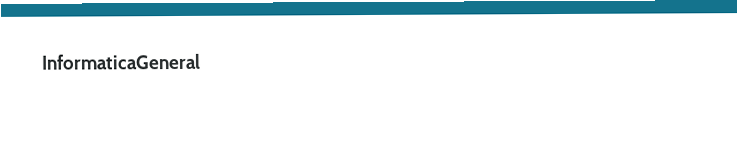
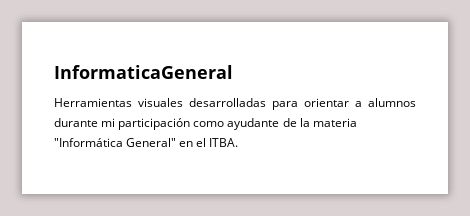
+ Herramientas visuales desarrolladas para orientar a alumnos durante mi participación como ayudante de la materia "Informática General" en el ITBA.

